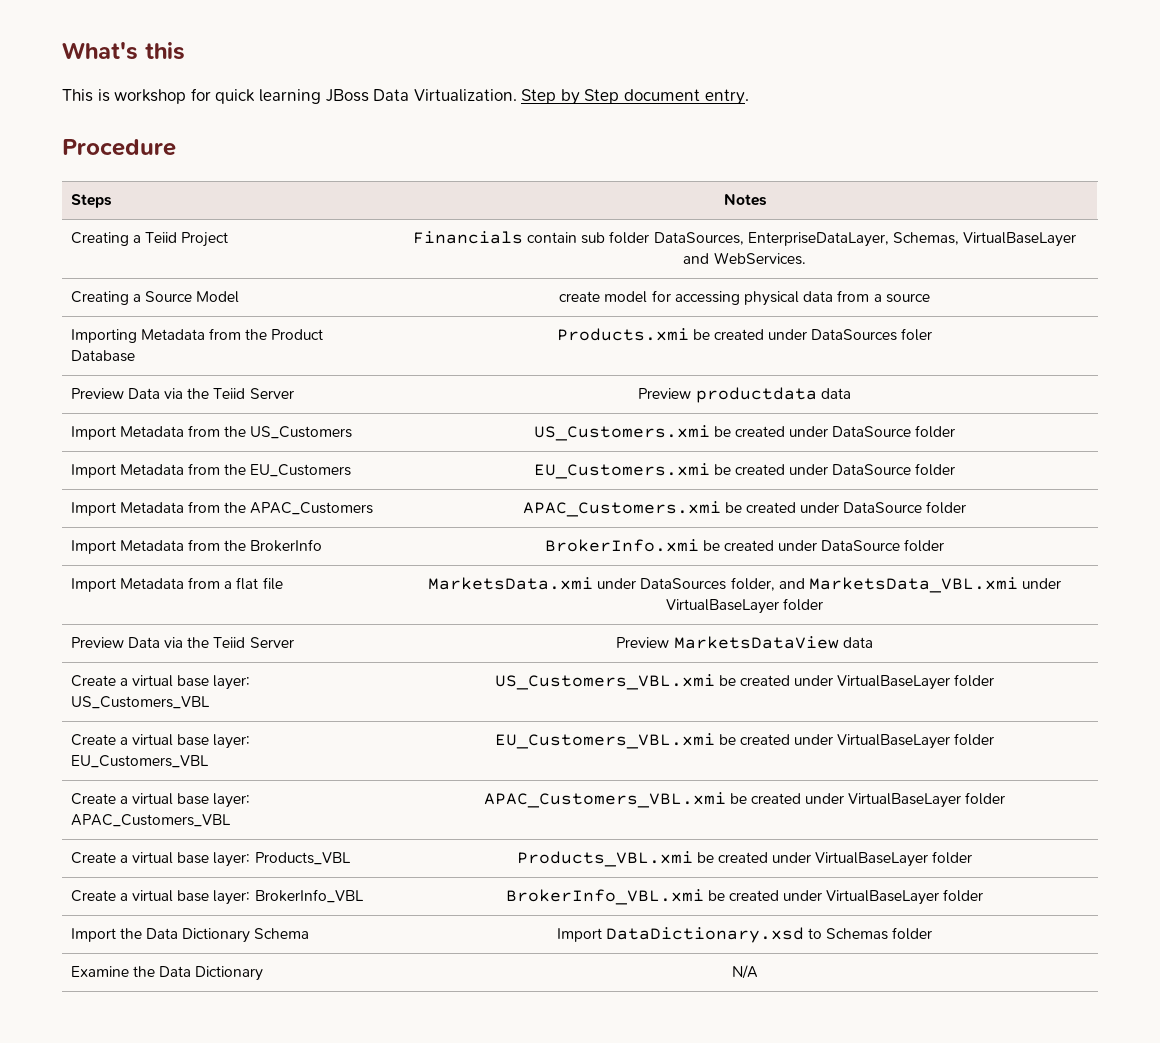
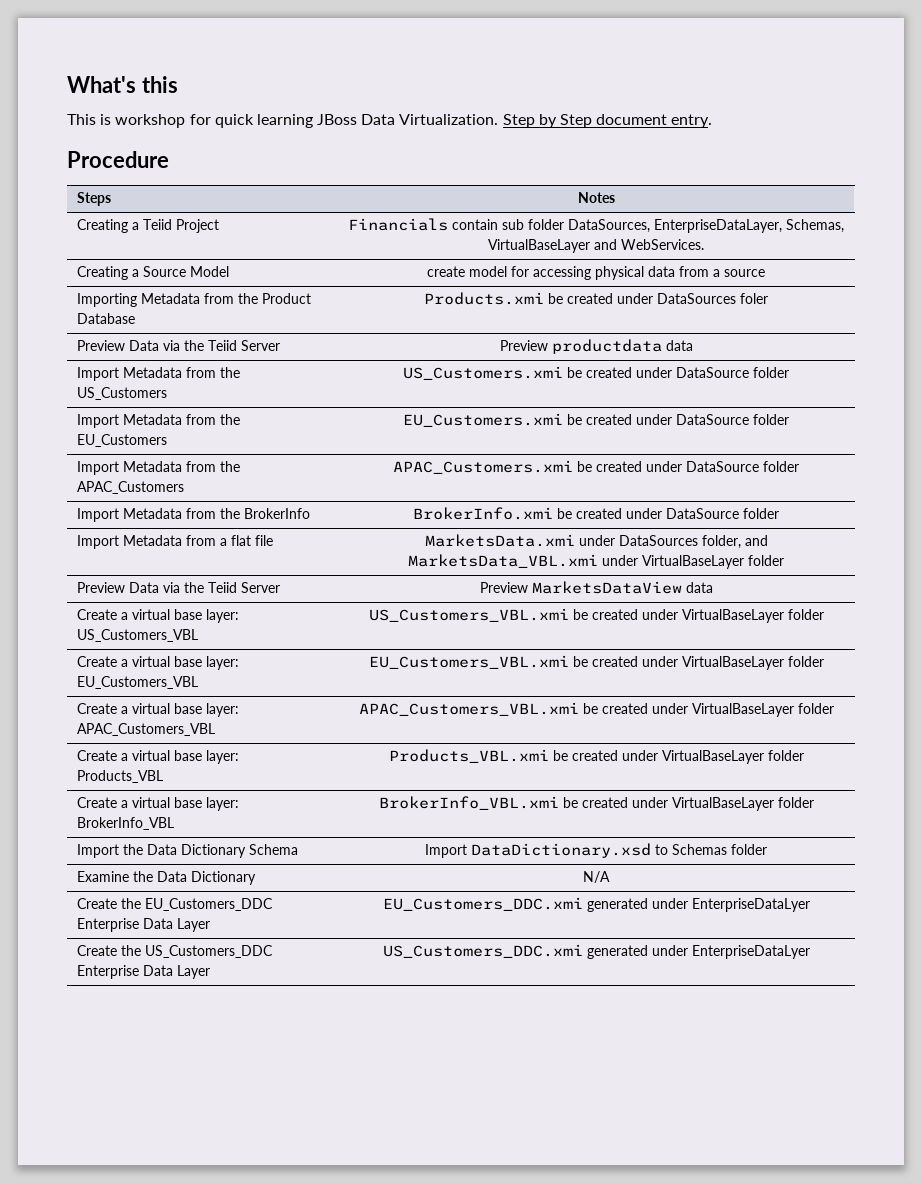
+ Create the EU_Customers_DDC Enterprise Data Layer | EU_Customers_DDC.xmi generated under EnterpriseDataLyer
+ Create the US_Customers_DDC Enterprise Data Layer | US_Customers_DDC.xmi generated under EnterpriseDataLyer

